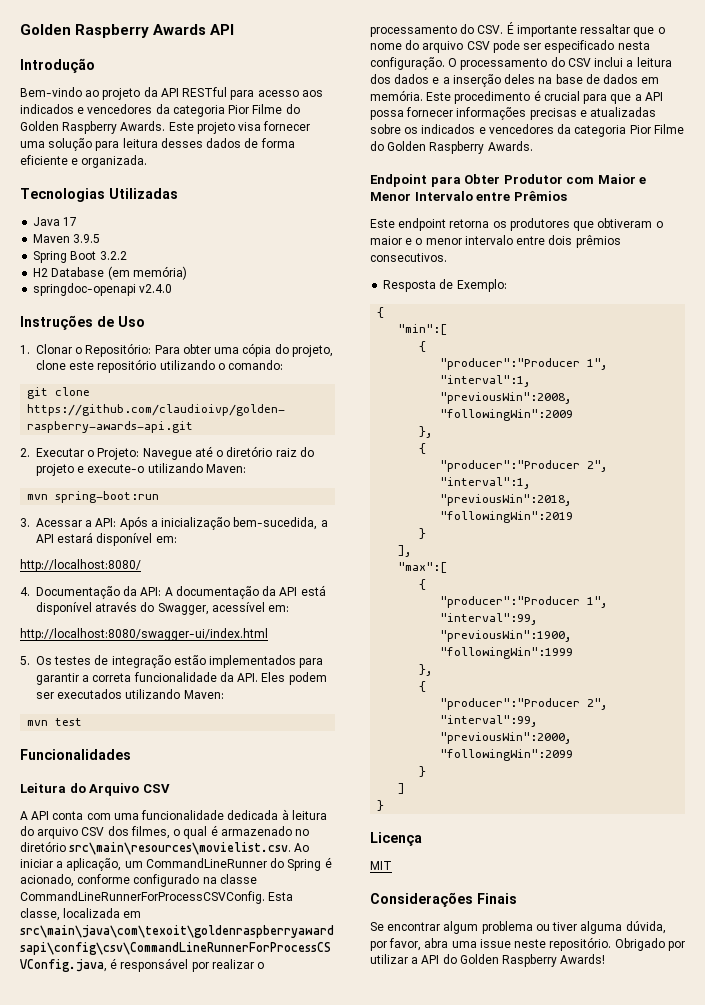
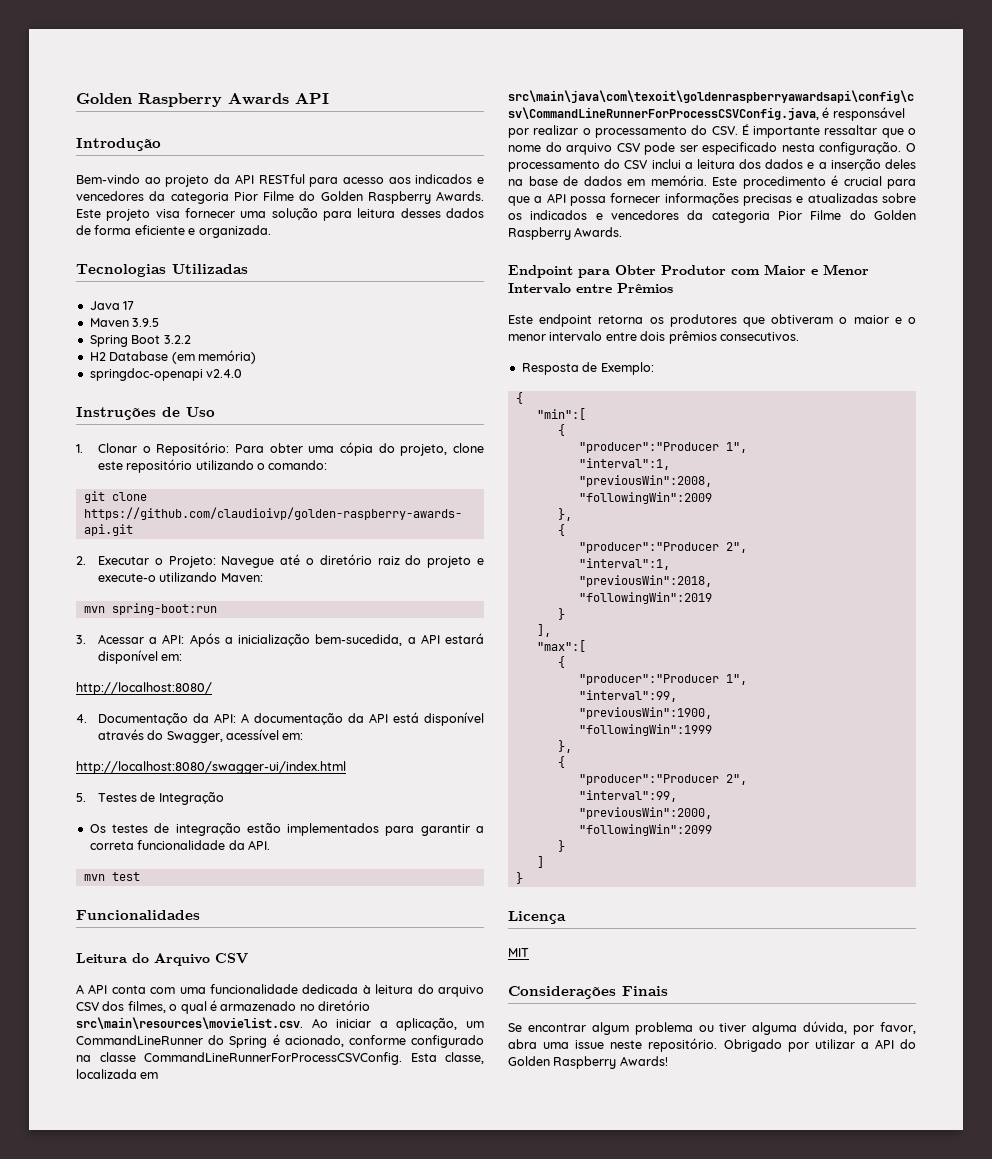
- 5. Os testes de integração estão implementados para garantir a correta funcionalidade da API. Eles podem ser executados utilizando Maven:
+ 5. Testes de Integração
+ Os testes de integração estão implementados para garantir a correta funcionalidade da API.

